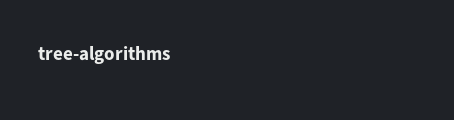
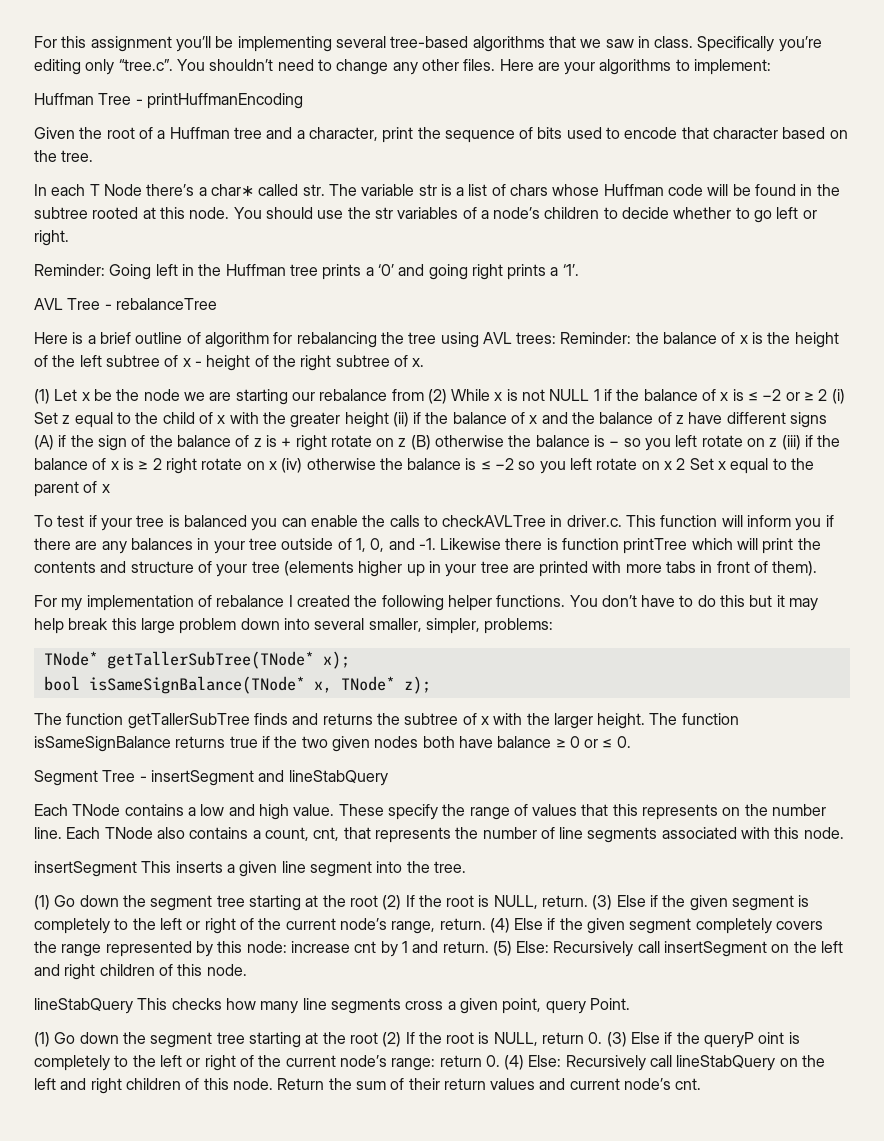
- tree-algorithms
+ For this assignment you’ll be implementing several tree-based algorithms that we saw in class. Specifically you’re editing only “tree.c”. You shouldn’t need to change any other files. Here are your algorithms to implement:
+ Huffman Tree - printHuffmanEncoding
+ Given the root of a Huffman tree and a character, print the sequence of bits used to encode that character based on the tree.
+ In each T Node there’s a char∗ called str. The variable str is a list of chars whose Huffman code will be found in the subtree rooted at this node. You should use the str variables of a node’s children to decide whether to go left or right.
+ Reminder: Going left in the Huffman tree prints a ‘0’ and going right prints a ‘1’.
+ AVL Tree - rebalanceTree
+ Here is a brief outline of algorithm for rebalancing the tree using AVL trees: Reminder: the balance of x is the height of the left subtree of x - height of the right subtree of x.
+ (1) Let x be the node we are starting our rebalance from (2) While x is not NULL 1 if the balance of x is ≤ −2 or ≥ 2 (i) Set z equal to the child of x with the greater height (ii) if the balance of x and the balance of z have different signs (A) if the sign of the balance of z is + right rotate on z (B) otherwise the balance is − so you left rotate on z (iii) if the balance of x is ≥ 2 right rotate on x (iv) otherwise the balance is ≤ −2 so you left rotate on x 2 Set x equal to the parent of x
+ To test if your tree is balanced you can enable the calls to checkAVLTree in driver.c. This function will inform you if there are any balances in your tree outside of 1, 0, and -1. Likewise there is function printTree which will print the contents and structure of your tree (elements higher up in your tree are printed with more tabs in front of them).
+ For my implementation of rebalance I created the following helper functions. You don’t have to do this but it may help break this large problem down into several smaller, simpler, problems:
+ TNode* getTallerSubTree(TNode* x);
+ bool isSameSignBalance(TNode* x, TNode* z);
+ The function getTallerSubTree finds and returns the subtree of x with the larger height. The function isSameSignBalance returns true if the two given nodes both have balance ≥ 0 or ≤ 0.
+ Segment Tree - insertSegment and lineStabQuery
+ Each TNode contains a low and high value. These specify the range of values that this represents on the number line. Each TNode also contains a count, cnt, that represents the number of line segments associated with this node.
+ insertSegment This inserts a given line segment into the tree.
+ (1) Go down the segment tree starting at the root (2) If the root is NULL, return. (3) Else if the given segment is completely to the left or right of the current node’s range, return. (4) Else if the given segment completely covers the range represented by this node: increase cnt by 1 and return. (5) Else: Recursively call insertSegment on the left and right children of this node.
+ lineStabQuery This checks how many line segments cross a given point, query Point.
+ (1) Go down the segment tree starting at the root (2) If the root is NULL, return 0. (3) Else if the queryP oint is completely to the left or right of the current node’s range: return 0. (4) Else: Recursively call lineStabQuery on the left and right children of this node. Return the sum of their return values and current node’s cnt.

